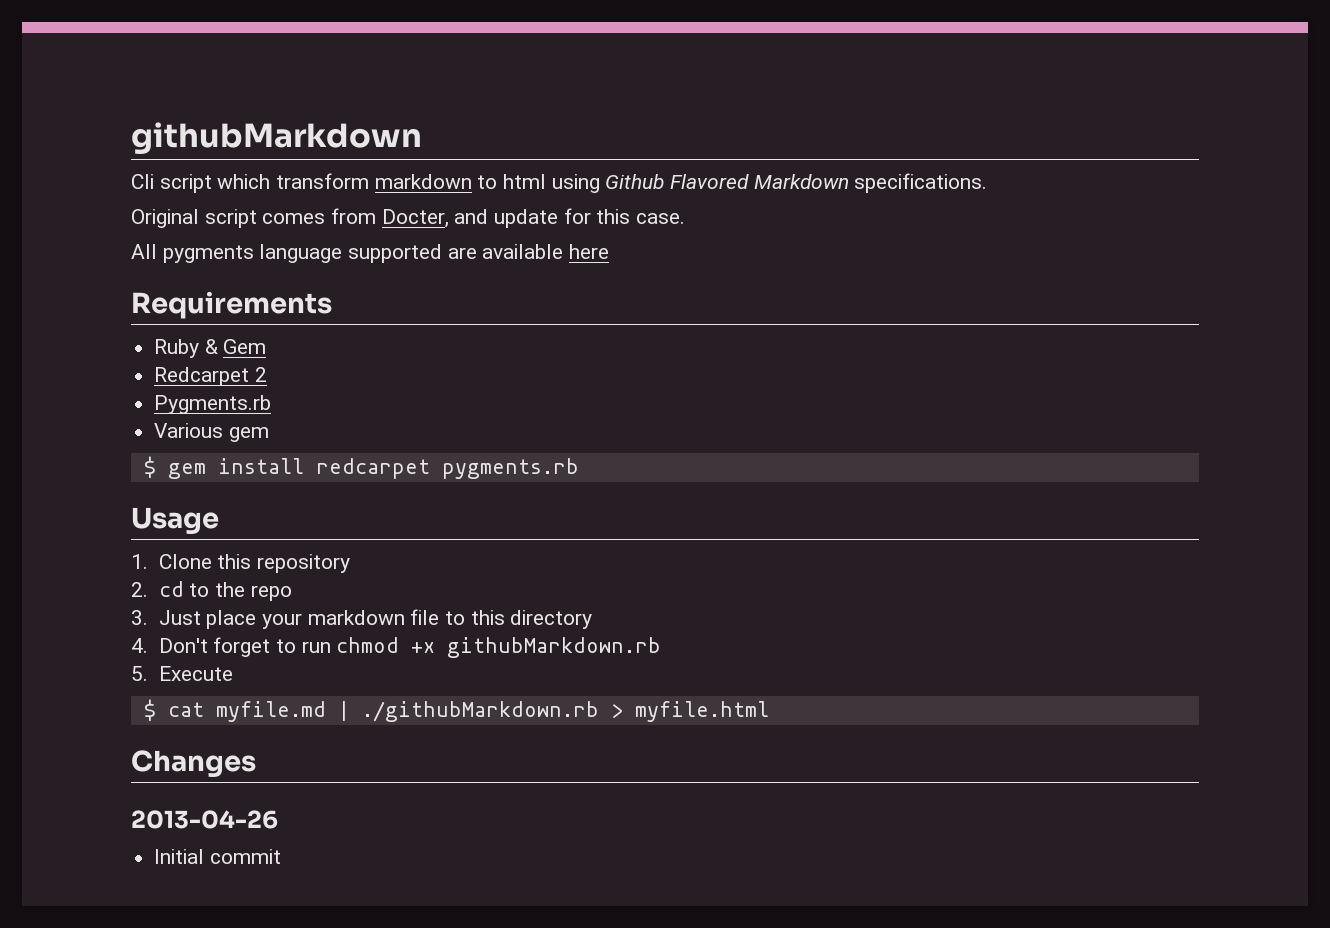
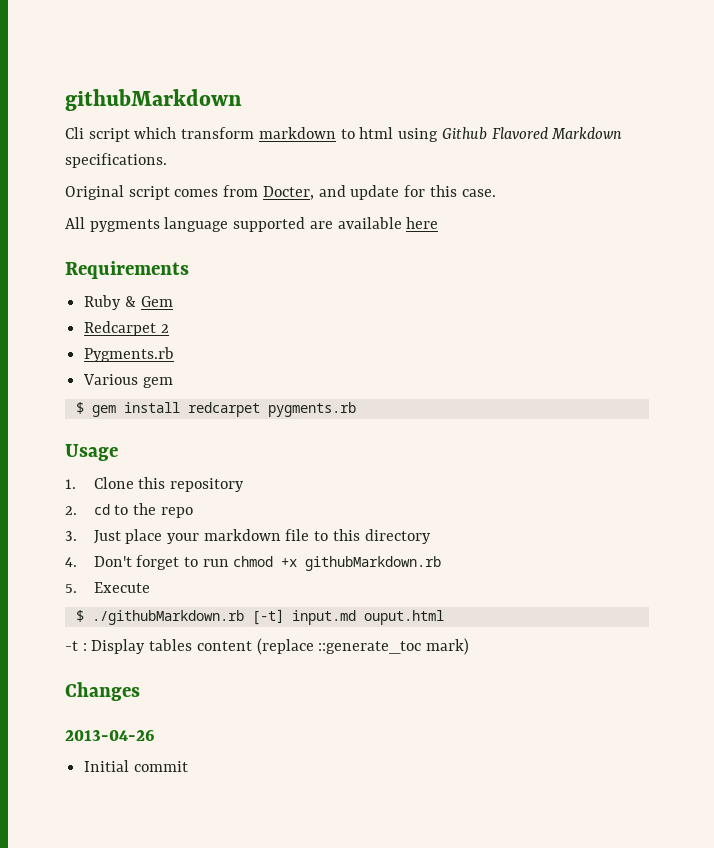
- $ cat myfile.md | ./githubMarkdown.rb > myfile.html
+ $ ./githubMarkdown.rb [-t] input.md ouput.html
+ -t : Display tables content (replace ::generate_toc mark)

